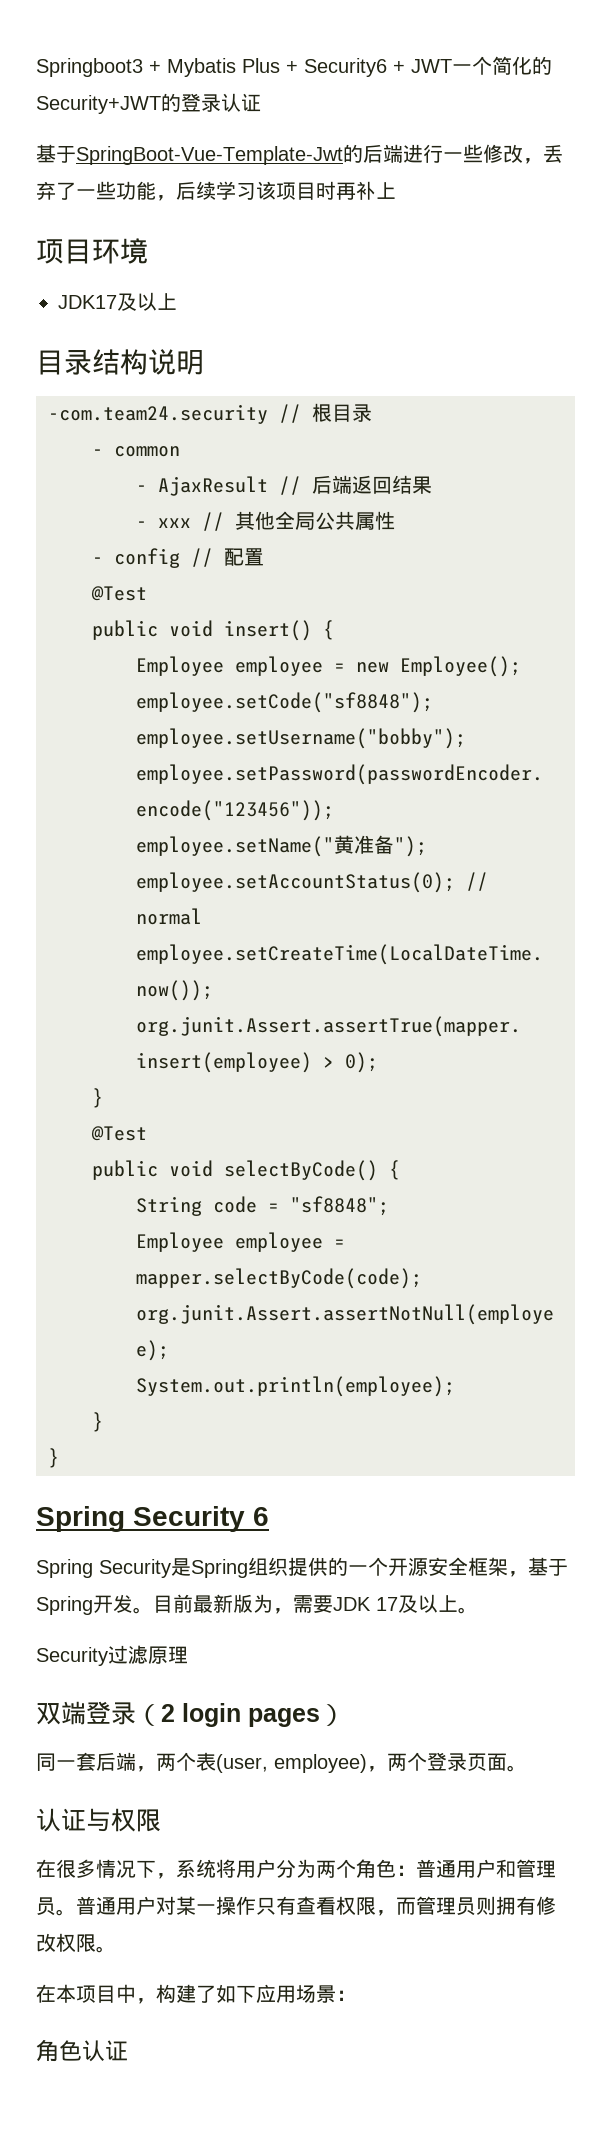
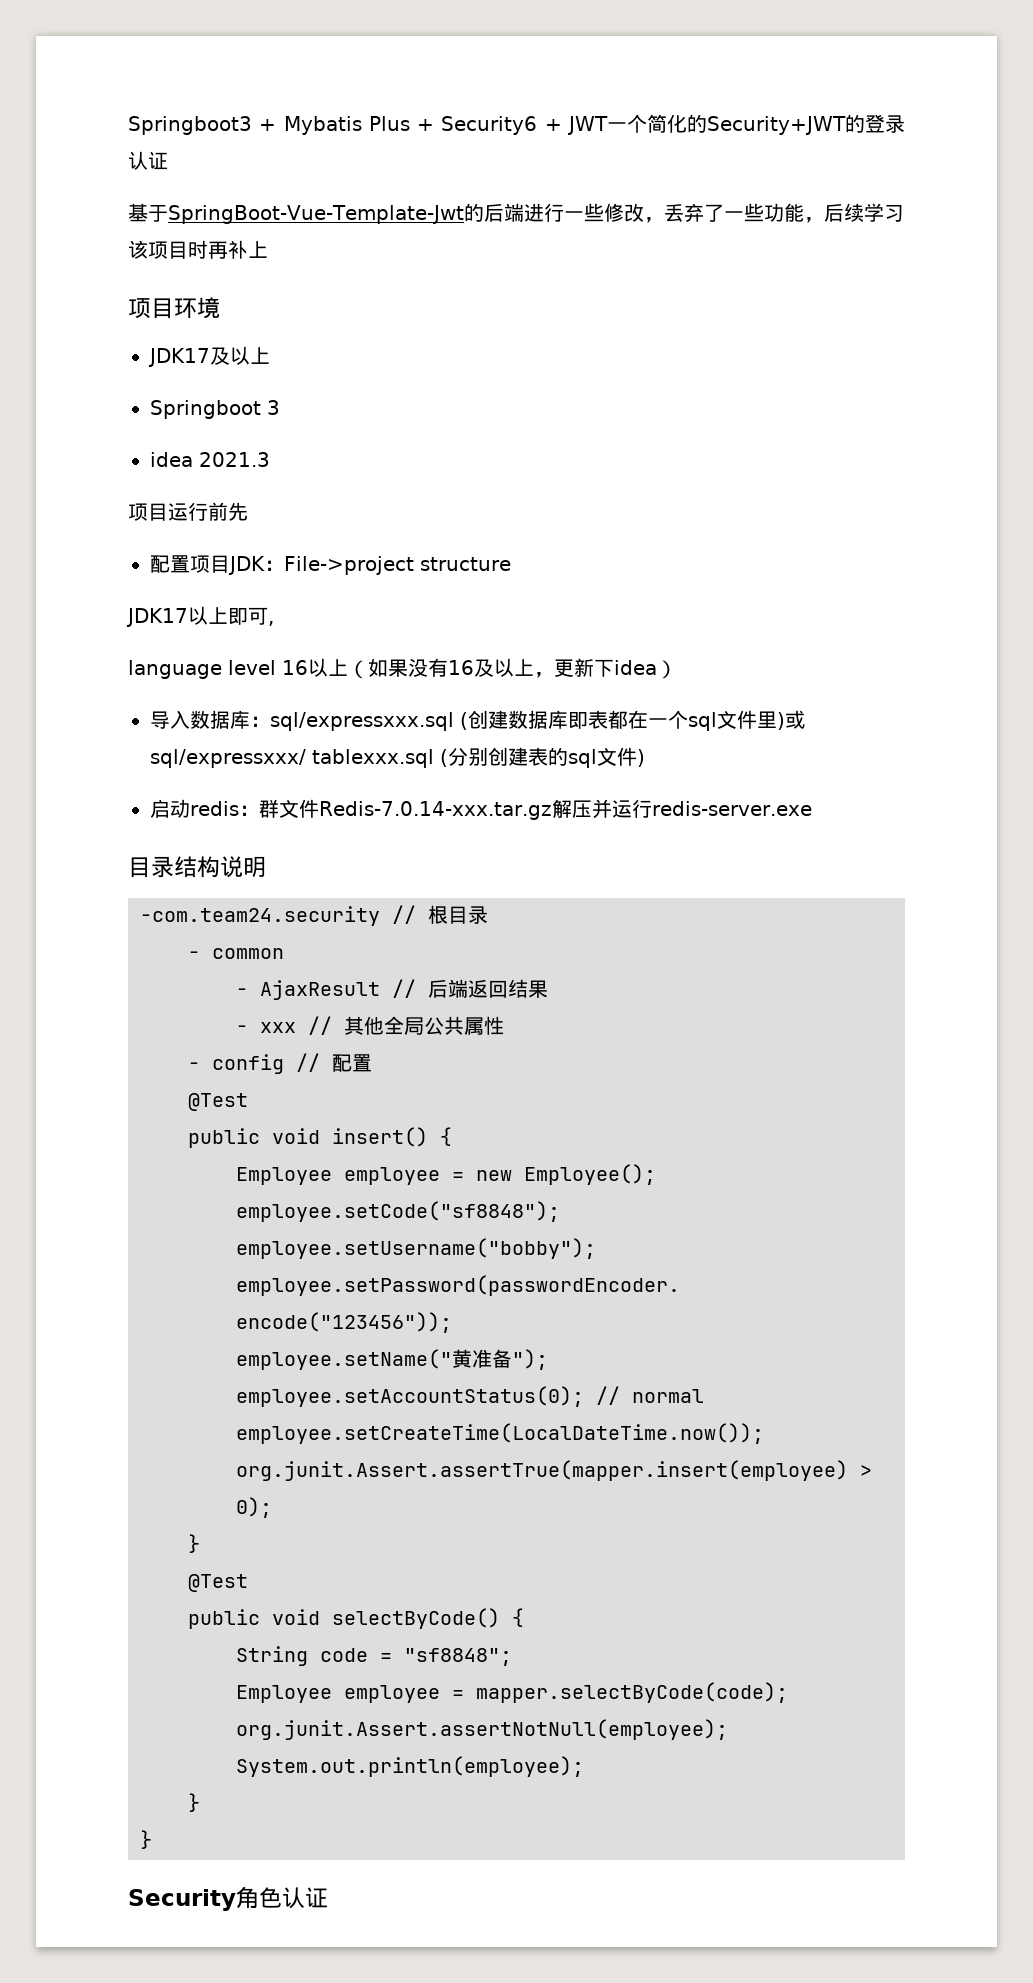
+ Springboot 3
+ idea 2021.3
+ 项目运行前先
+ 配置项目JDK：File->project structure
+ JDK17以上即可,
+ language level 16以上（如果没有16及以上，更新下idea）
+ 导入数据库：sql/expressxxx.sql (创建数据库即表都在一个sql文件里)或sql/expressxxx/ tablexxx.sql (分别创建表的sql文件)
+ 启动redis：群文件Redis-7.0.14-xxx.tar.gz解压并运行redis-server.exe
- Spring Security 6
- Spring Security是Spring组织提供的一个开源安全框架，基于Spring开发。目前最新版为，需要JDK 17及以上。
- Security过滤原理
- 双端登录（2 login pages）
- 同一套后端，两个表(user, employee)，两个登录页面。
- 认证与权限
- 在很多情况下，系统将用户分为两个角色：普通用户和管理员。普通用户对某一操作只有查看权限，而管理员则拥有修改权限。
- 在本项目中，构建了如下应用场景：
- 角色认证
+ Security角色认证

